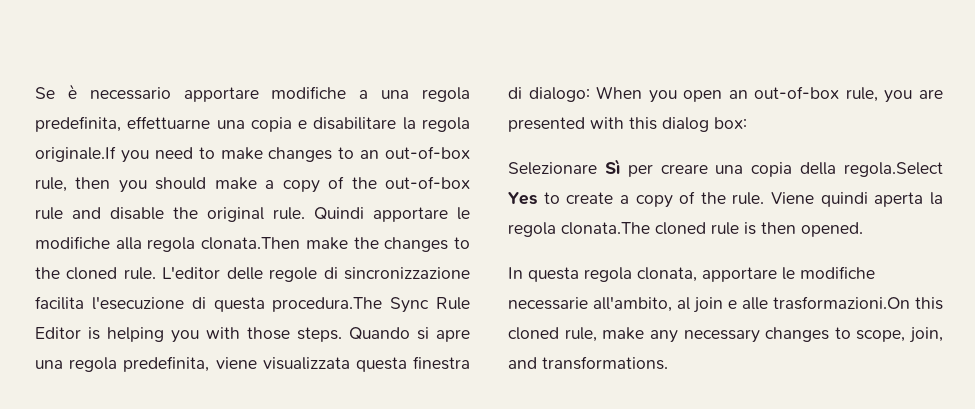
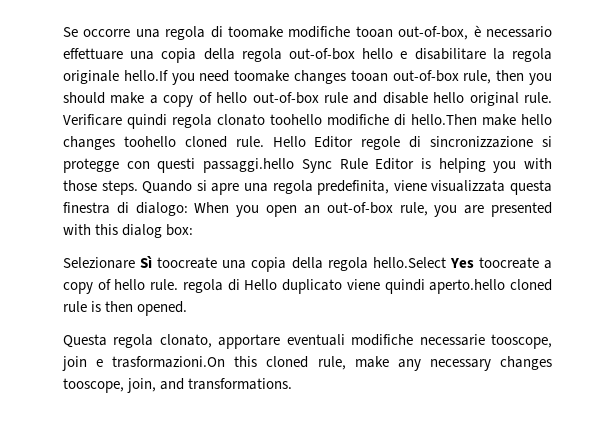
- Se è necessario apportare modifiche a una regola predefinita, effettuarne una copia e disabilitare la regola originale.If you need to make changes to an out-of-box rule, then you should make a copy of the out-of-box rule and disable the original rule.
+ Se occorre una regola di toomake modifiche tooan out-of-box, è necessario effettuare una copia della regola out-of-box hello e disabilitare la regola originale hello.If you need toomake changes tooan out-of-box rule, then you should make a copy of hello out-of-box rule and disable hello original rule.
- Quindi apportare le modifiche alla regola clonata.Then make the changes to the cloned rule. L'editor delle regole di sincronizzazione facilita l'esecuzione di questa procedura.The Sync Rule Editor is helping you with those steps.
+ Verificare quindi regola clonato toohello modifiche di hello.Then make hello changes toohello cloned rule. Hello Editor regole di sincronizzazione si protegge con questi passaggi.hello Sync Rule Editor is helping you with those steps.
- Selezionare Sì per creare una copia della regola.Select Yes to create a copy of the rule. Viene quindi aperta la regola clonata.The cloned rule is then opened.
+ Selezionare Sì toocreate una copia della regola hello.Select Yes toocreate a copy of hello rule. regola di Hello duplicato viene quindi aperto.hello cloned rule is then opened.
- In questa regola clonata, apportare le modifiche necessarie all'ambito, al join e alle trasformazioni.On this cloned rule, make any necessary changes to scope, join, and transformations.
+ Questa regola clonato, apportare eventuali modifiche necessarie tooscope, join e trasformazioni.On this cloned rule, make any necessary changes tooscope, join, and transformations.

